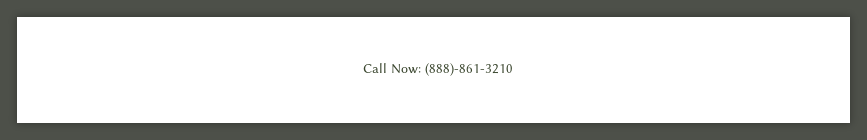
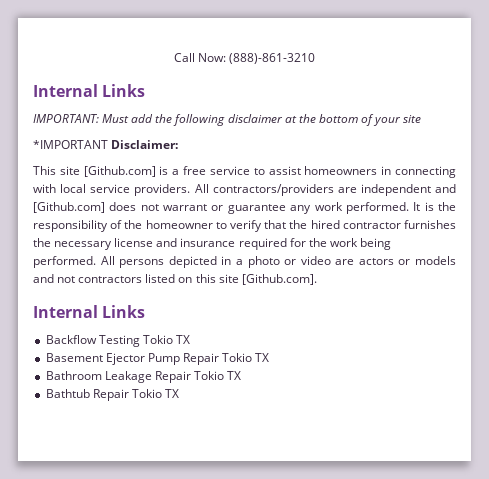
  Call Now: (888)-861-3210
+ Internal Links
+ IMPORTANT: Must add the following disclaimer at the bottom of your site
+ *IMPORTANT Disclaimer:
+ This site [Github.com] is a free service to assist homeowners in connecting with local service providers. All contractors/providers are independent and [Github.com] does not warrant or guarantee any work performed. It is the responsibility of the homeowner to verify that the hired contractor furnishes the necessary license and insurance required for the work being performed. All persons depicted in a photo or video are actors or models and not contractors listed on this site [Github.com].
+ Internal Links
+ Backflow Testing Tokio TX
+ Basement Ejector Pump Repair Tokio TX
+ Bathroom Leakage Repair Tokio TX
+ Bathtub Repair Tokio TX

